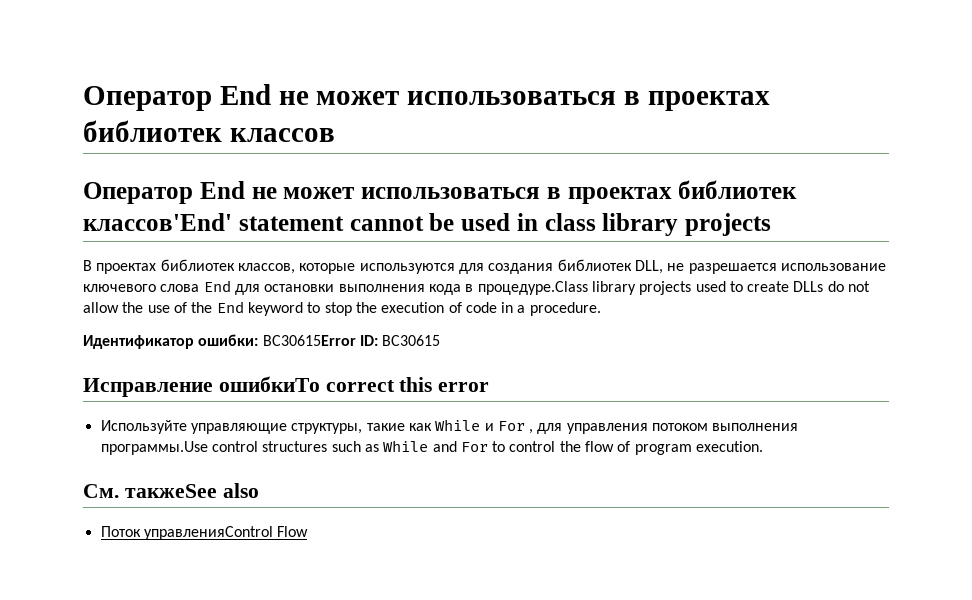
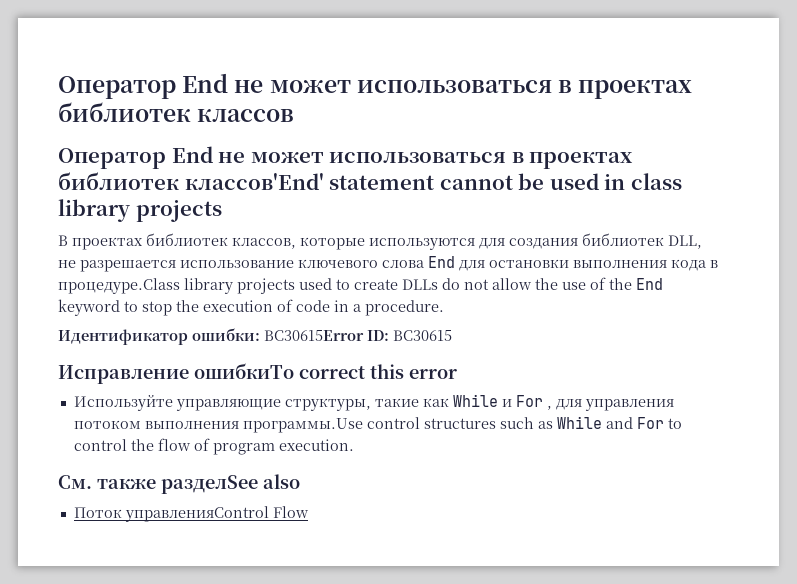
- См. такжеSee also
+ См. также разделSee also

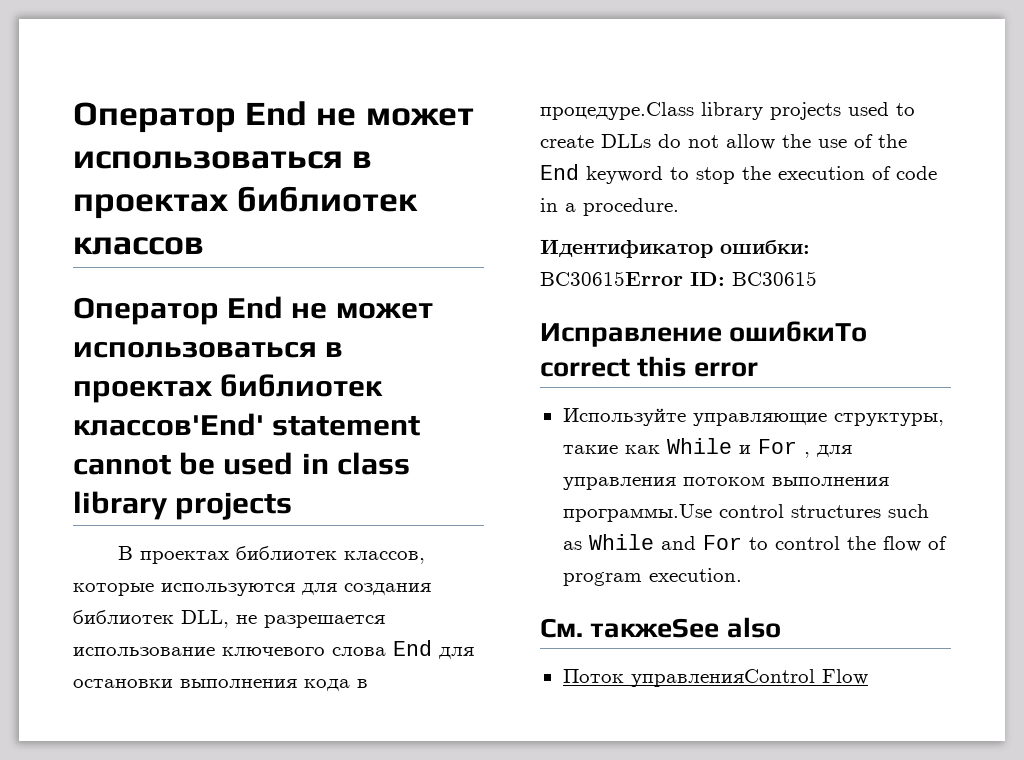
- См. также разделSee also
+ См. такжеSee also

